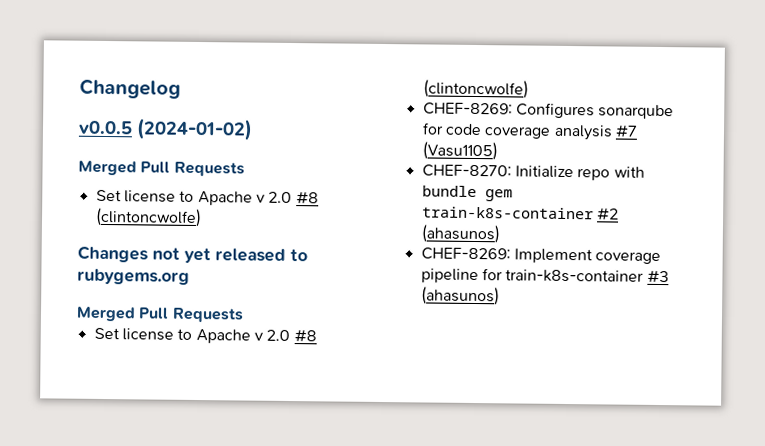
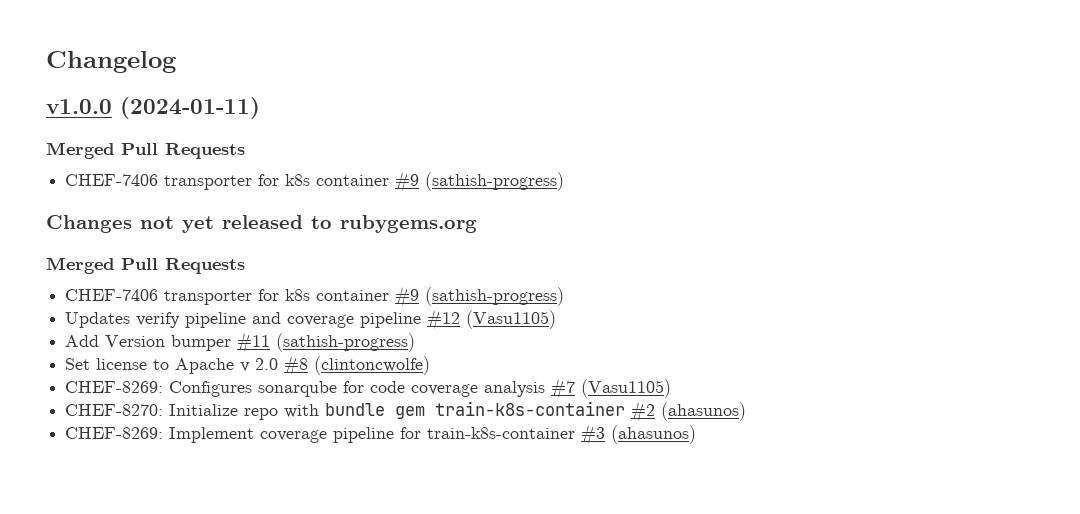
- v0.0.5 (2024-01-02)
+ v1.0.0 (2024-01-11)
  Merged Pull Requests
- Set license to Apache v 2.0 #8 (clintoncwolfe)
+ CHEF-7406 transporter for k8s container #9 (sathish-progress)
  Changes not yet released to rubygems.org
  Merged Pull Requests
+ CHEF-7406 transporter for k8s container #9 (sathish-progress)
+ Updates verify pipeline and coverage pipeline #12 (Vasu1105)
+ Add Version bumper #11 (sathish-progress)

